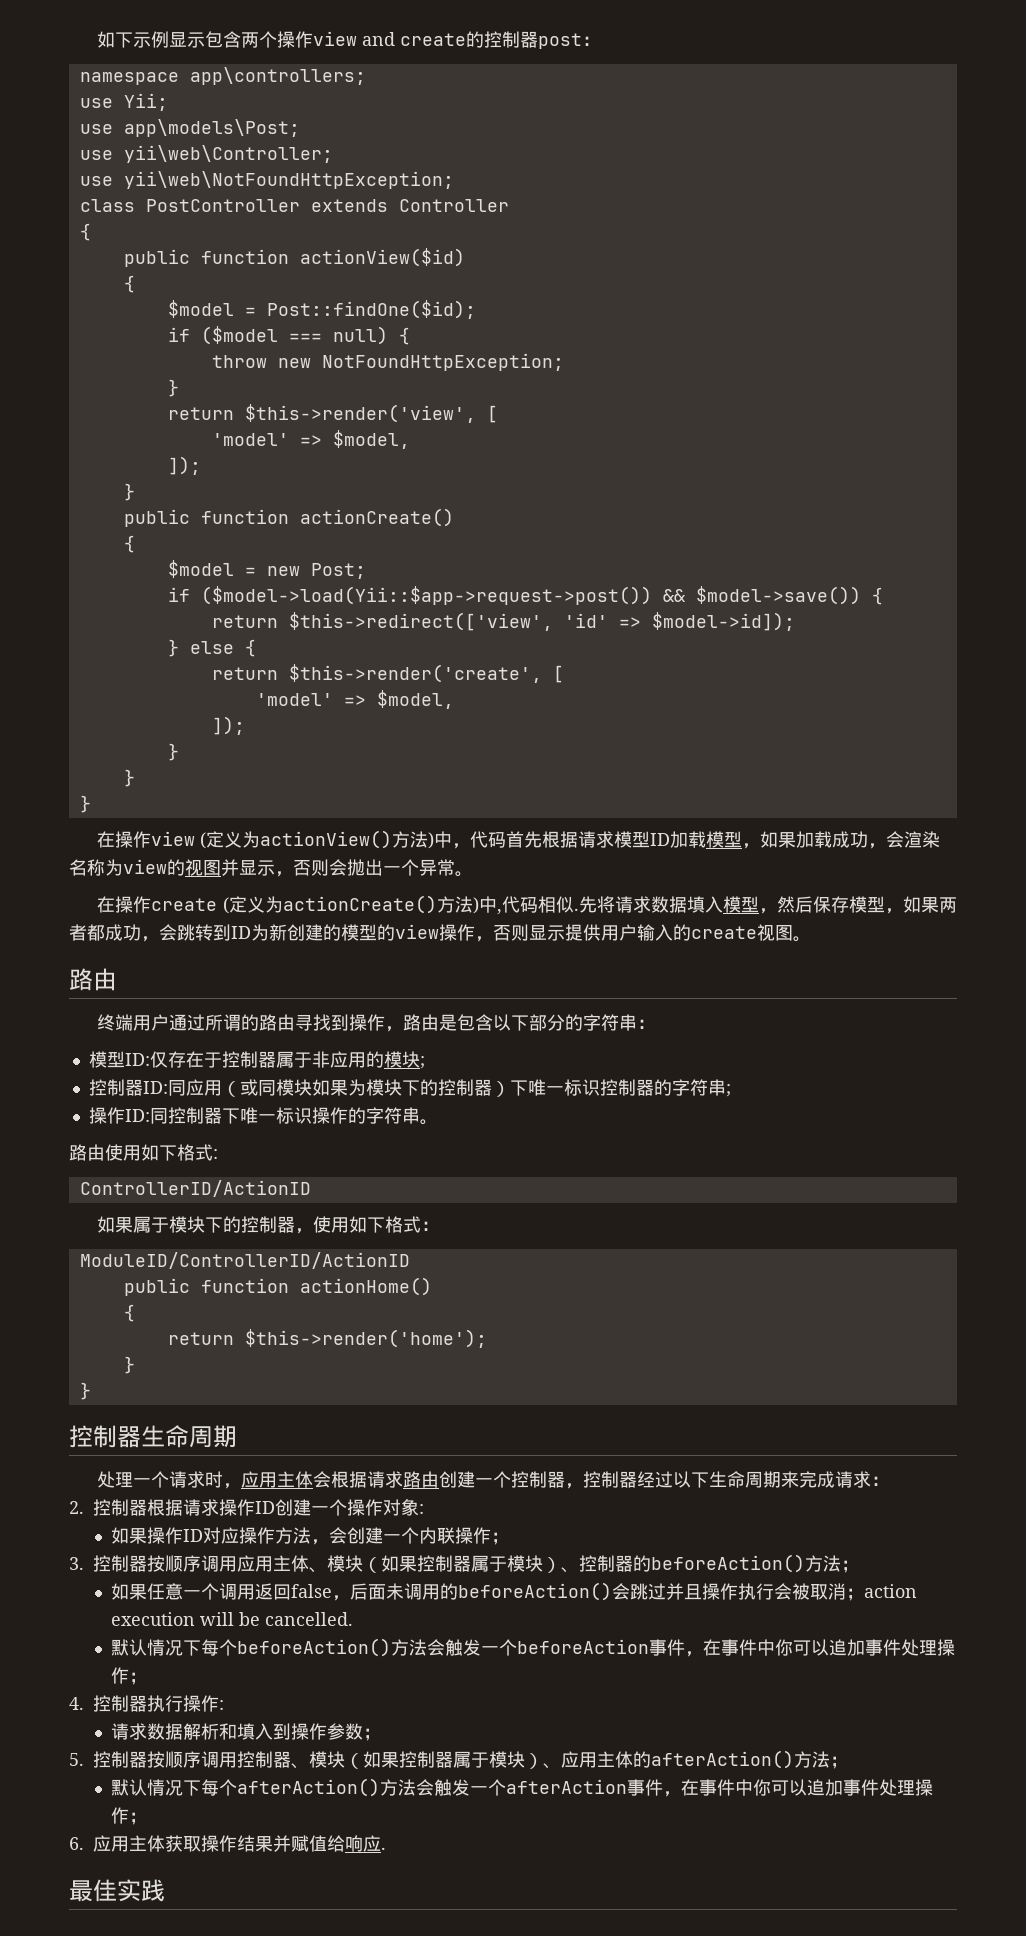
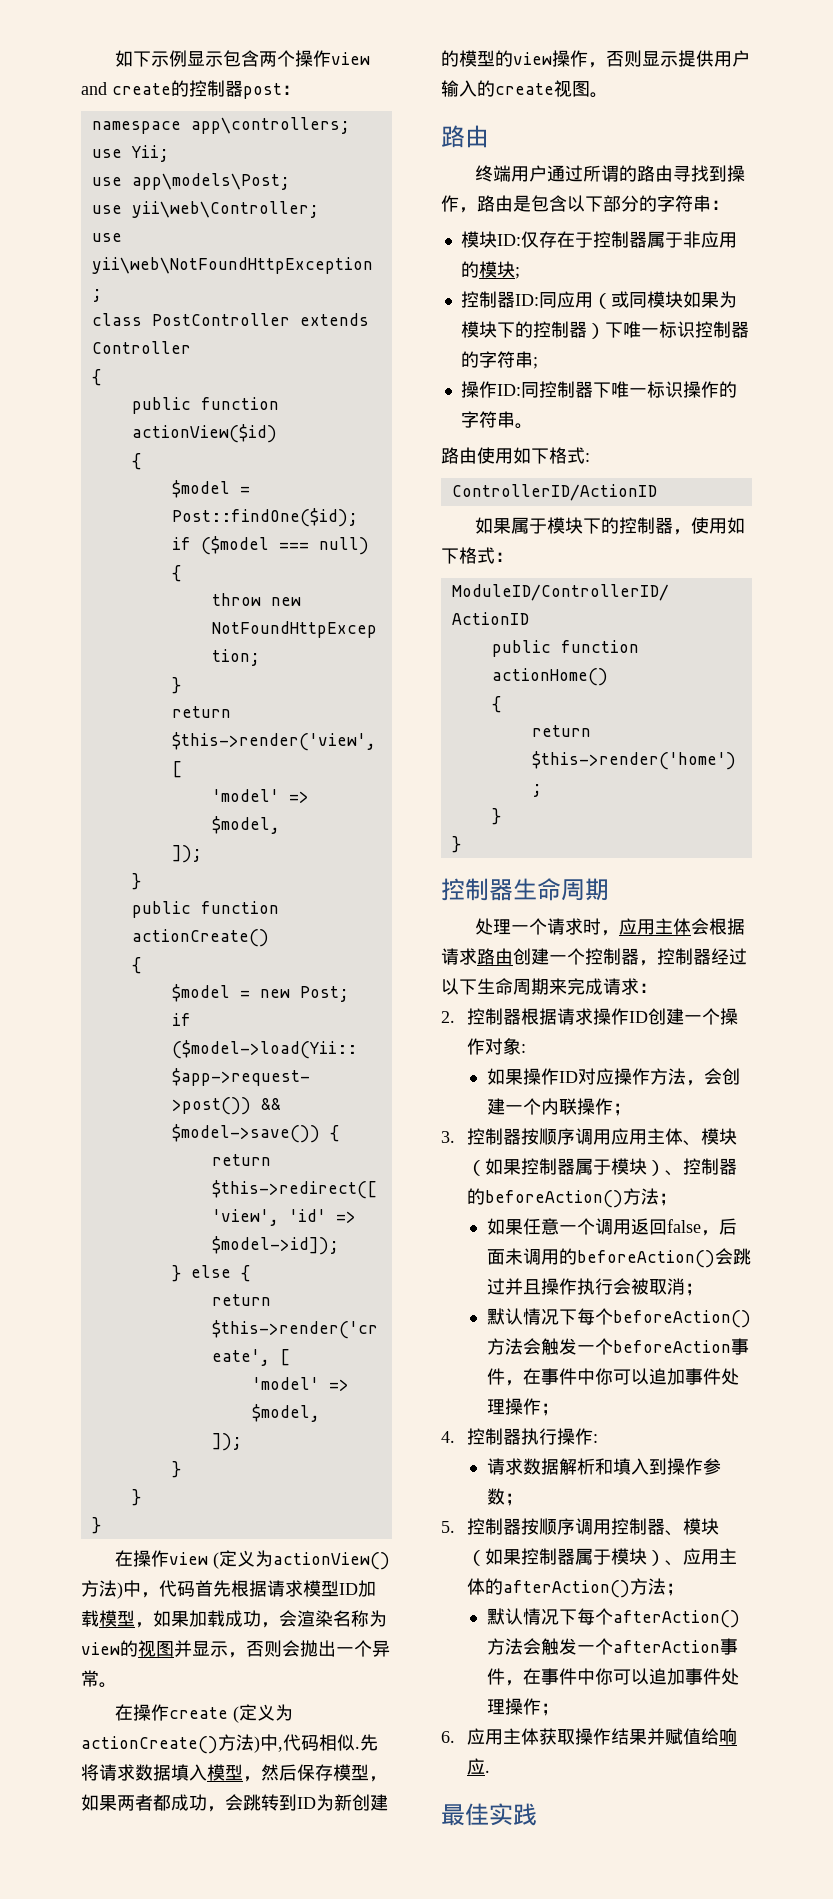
- 模型ID:仅存在于控制器属于非应用的模块;
+ 模块ID:仅存在于控制器属于非应用的模块;
- 如果任意一个调用返回false，后面未调用的beforeAction()会跳过并且操作执行会被取消；action execution will be cancelled.
+ 如果任意一个调用返回false，后面未调用的beforeAction()会跳过并且操作执行会被取消；

